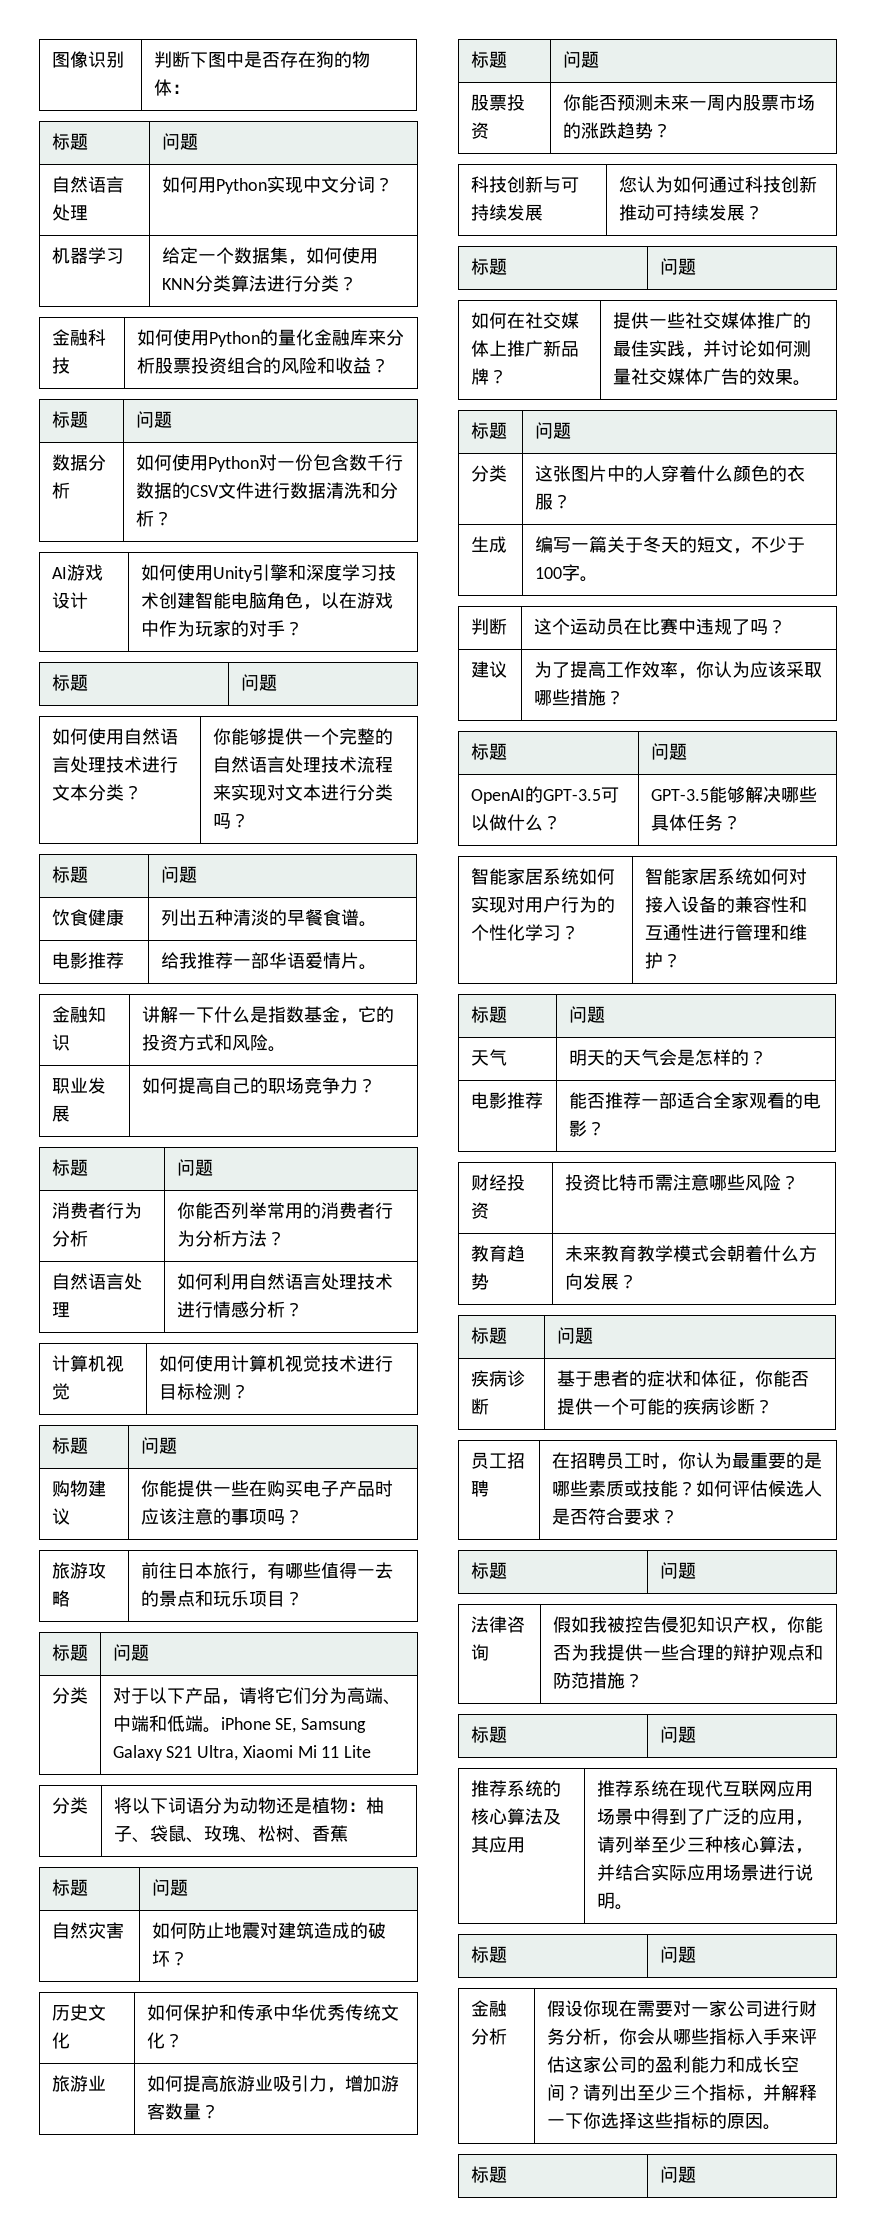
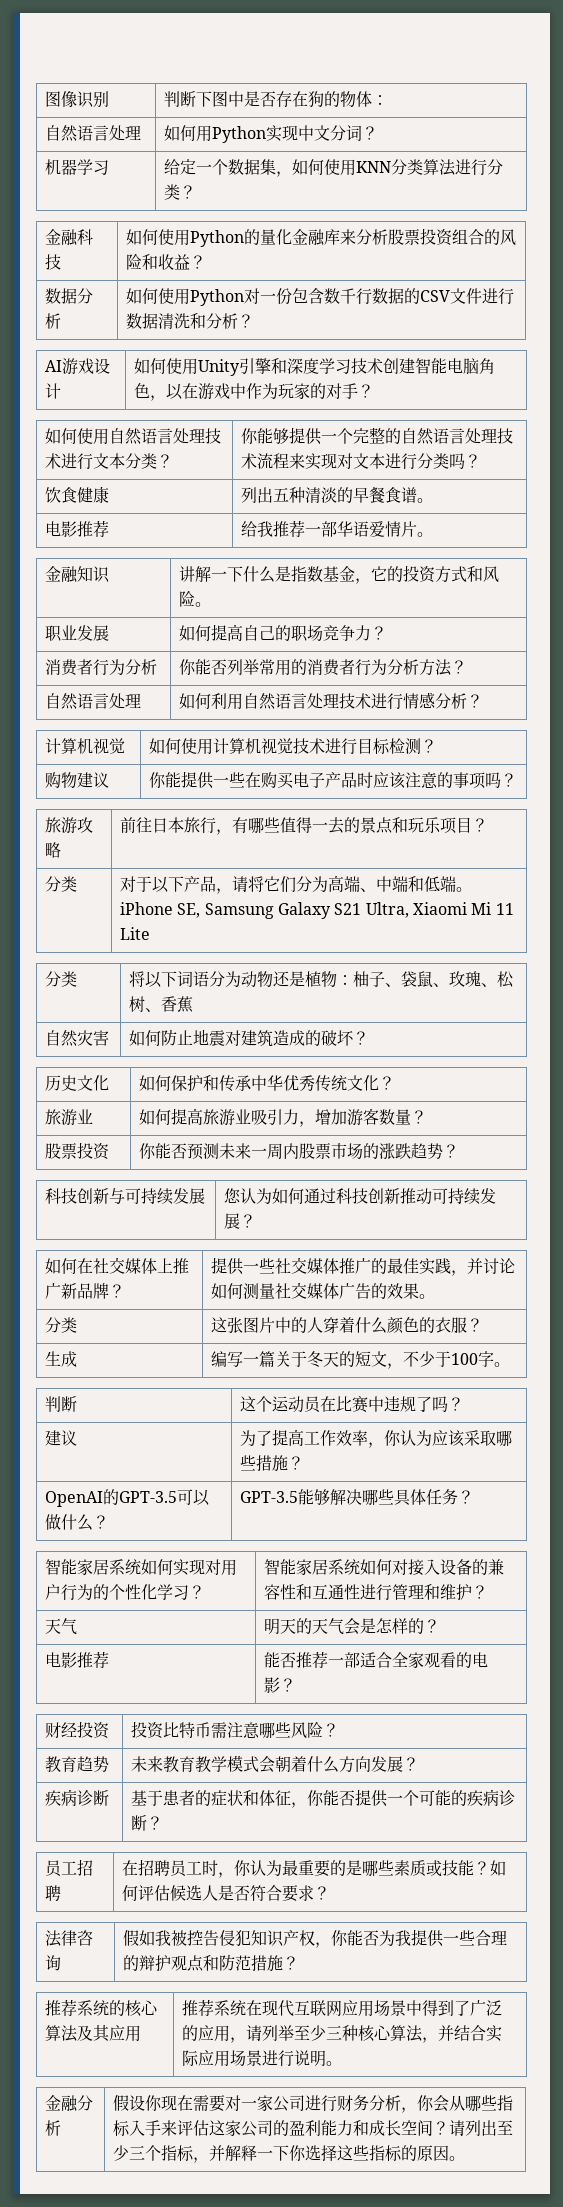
  图像识别 | 判断下图中是否存在狗的物体：
- 标题 | 问题
  金融科技 | 如何使用Python的量化金融库来分析股票投资组合的风险和收益？
- 标题 | 问题
  AI游戏设计 | 如何使用Unity引擎和深度学习技术创建智能电脑角色，以在游戏中作为玩家的对手？
- 标题 | 问题
  如何使用自然语言处理技术进行文本分类？ | 你能够提供一个完整的自然语言处理技术流程来实现对文本进行分类吗？
- 标题 | 问题
  职业发展 | 如何提高自己的职场竞争力？
- 标题 | 问题
  计算机视觉 | 如何使用计算机视觉技术进行目标检测？
- 标题 | 问题
  旅游攻略 | 前往日本旅行，有哪些值得一去的景点和玩乐项目？
- 标题 | 问题
  分类 | 将以下词语分为动物还是植物：柚子、袋鼠、玫瑰、松树、香蕉
- 标题 | 问题
  旅游业 | 如何提高旅游业吸引力，增加游客数量？
- 标题 | 问题
  科技创新与可持续发展 | 您认为如何通过科技创新推动可持续发展？
- 标题 | 问题
  如何在社交媒体上推广新品牌？ | 提供一些社交媒体推广的最佳实践，并讨论如何测量社交媒体广告的效果。
- 标题 | 问题
  建议 | 为了提高工作效率，你认为应该采取哪些措施？
- 标题 | 问题
  智能家居系统如何实现对用户行为的个性化学习？ | 智能家居系统如何对接入设备的兼容性和互通性进行管理和维护？
- 标题 | 问题
  教育趋势 | 未来教育教学模式会朝着什么方向发展？
- 标题 | 问题
  员工招聘 | 在招聘员工时，你认为最重要的是哪些素质或技能？如何评估候选人是否符合要求？
- 标题 | 问题
  法律咨询 | 假如我被控告侵犯知识产权，你能否为我提供一些合理的辩护观点和防范措施？
- 标题 | 问题
  推荐系统的核心算法及其应用 | 推荐系统在现代互联网应用场景中得到了广泛的应用，请列举至少三种核心算法，并结合实际应用场景进行说明。
- 标题 | 问题
  金融分析 | 假设你现在需要对一家公司进行财务分析，你会从哪些指标入手来评估这家公司的盈利能力和成长空间？请列出至少三个指标，并解释一下你选择这些指标的原因。
- 标题 | 问题

